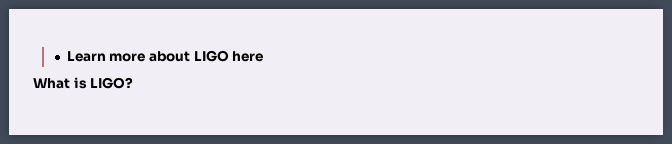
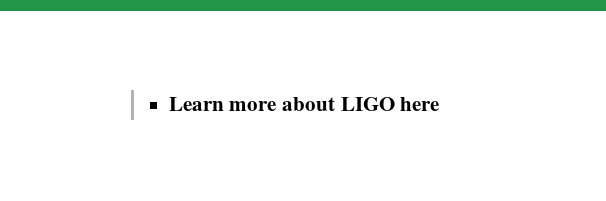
- What is LIGO?

